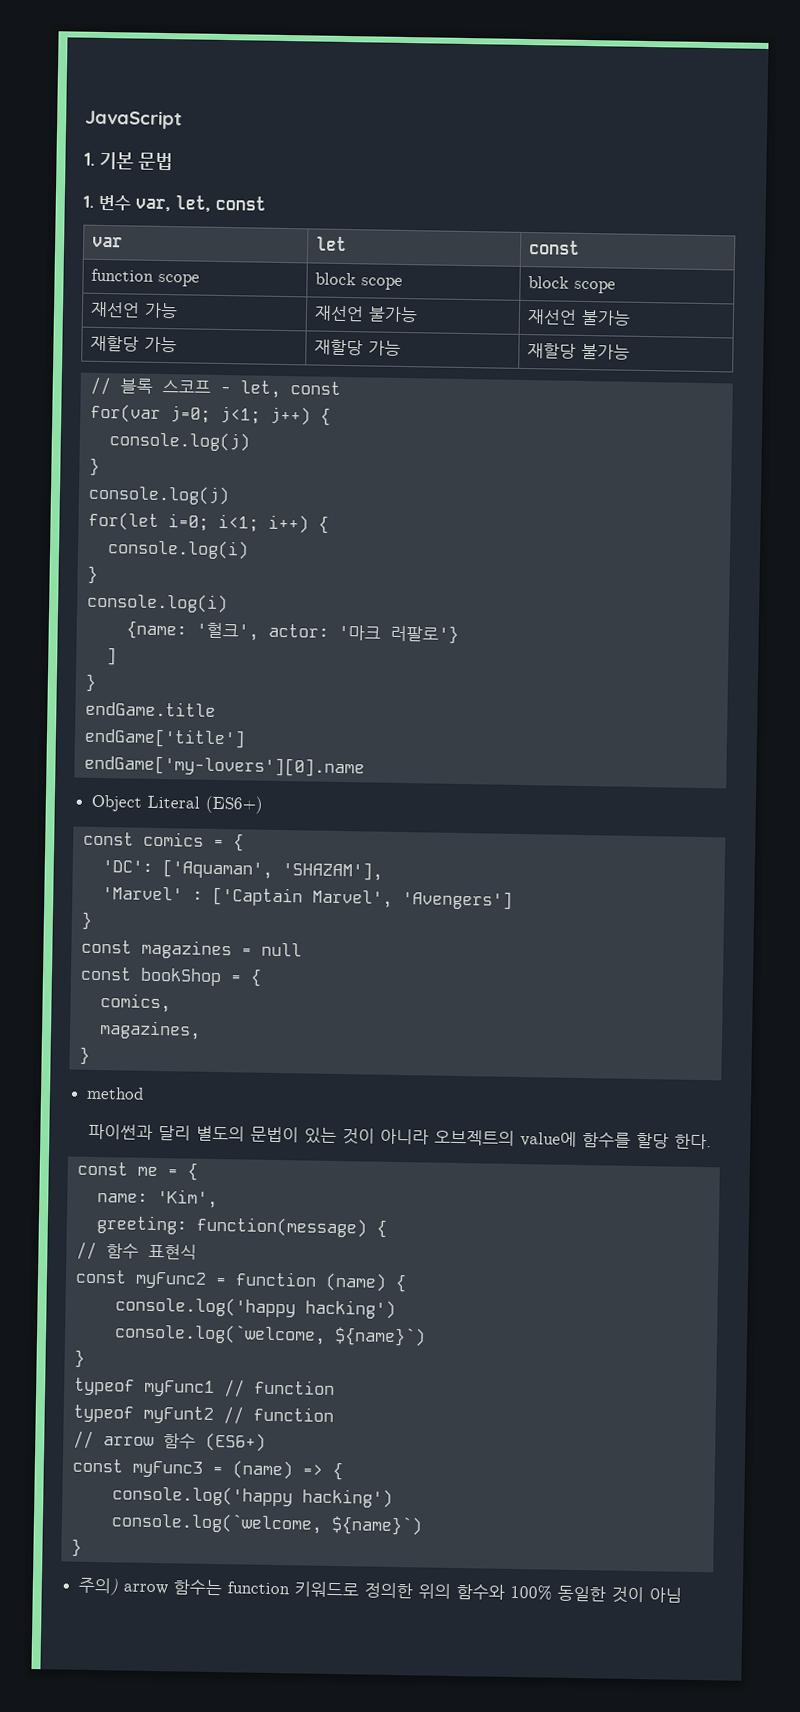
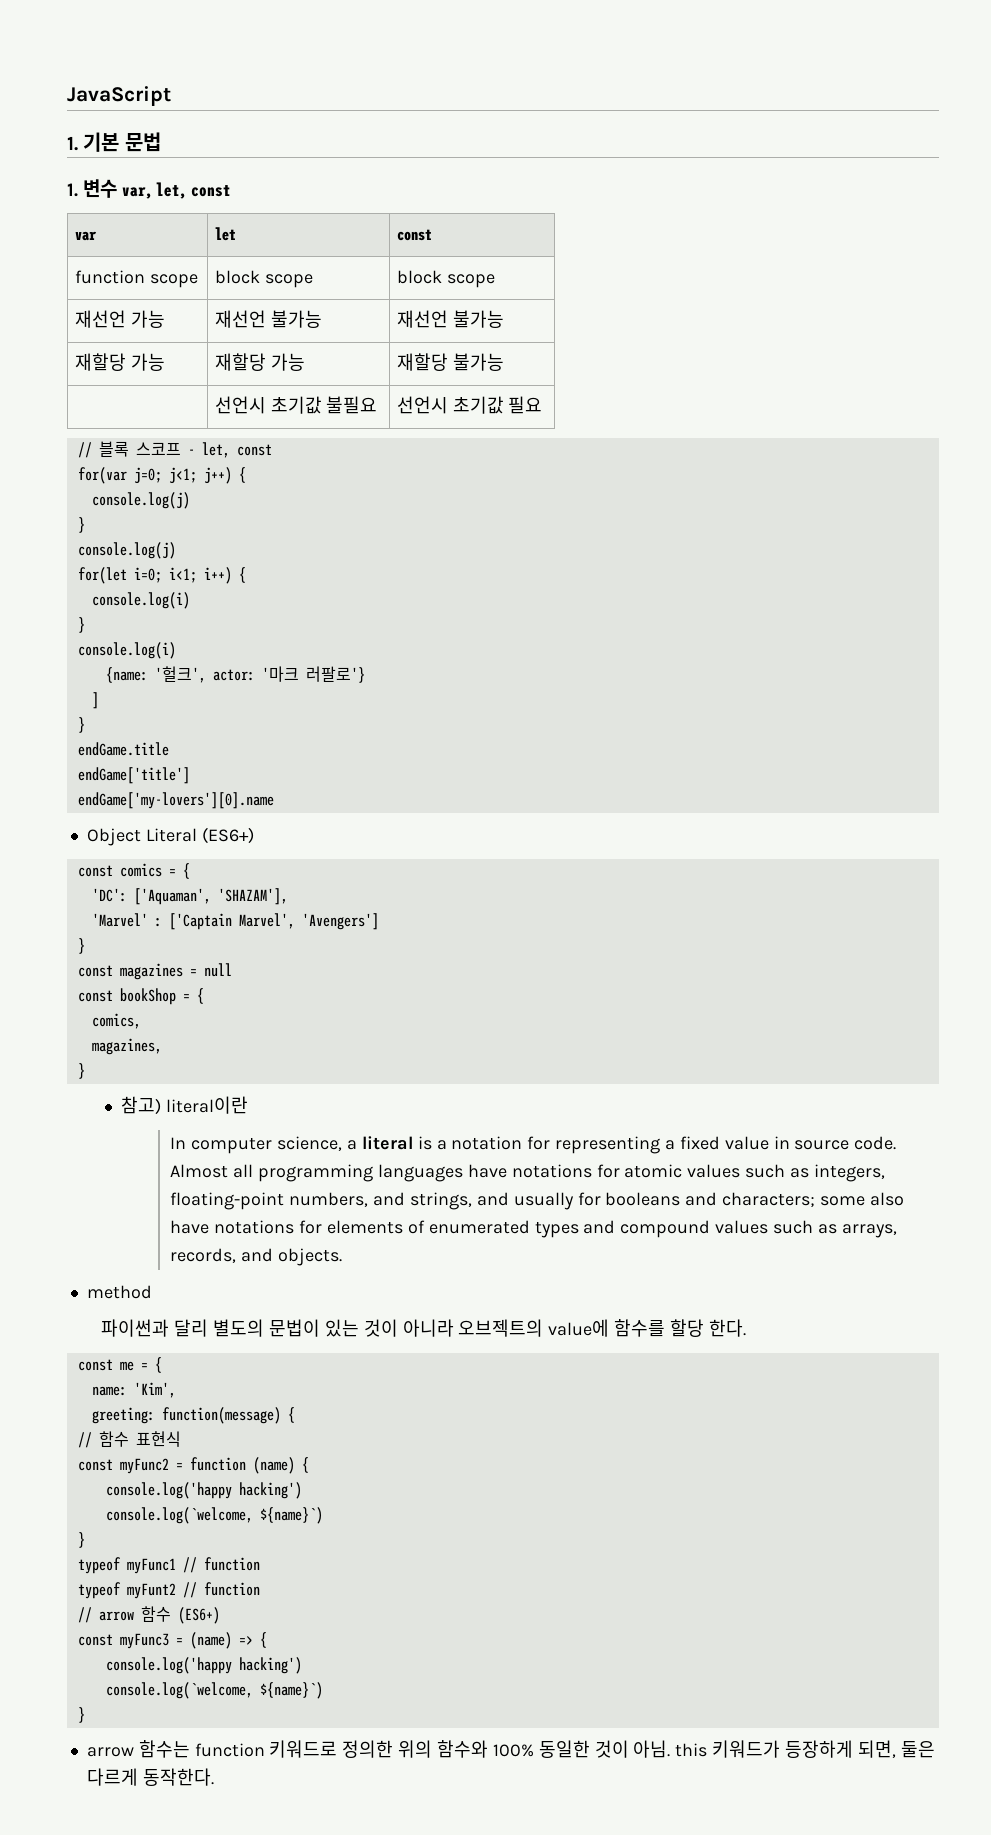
+ | 선언시 초기값 불필요 | 선언시 초기값 필요
+ 참고) literal이란
+ In computer science, a literal is a notation for representing a fixed value in source code. Almost all programming languages have notations for atomic values such as integers, floating-point numbers, and strings, and usually for booleans and characters; some also have notations for elements of enumerated types and compound values such as arrays, records, and objects.
- 주의) arrow 함수는 function 키워드로 정의한 위의 함수와 100% 동일한 것이 아님
+ arrow 함수는 function 키워드로 정의한 위의 함수와 100% 동일한 것이 아님. this 키워드가 등장하게 되면, 둘은 다르게 동작한다.

